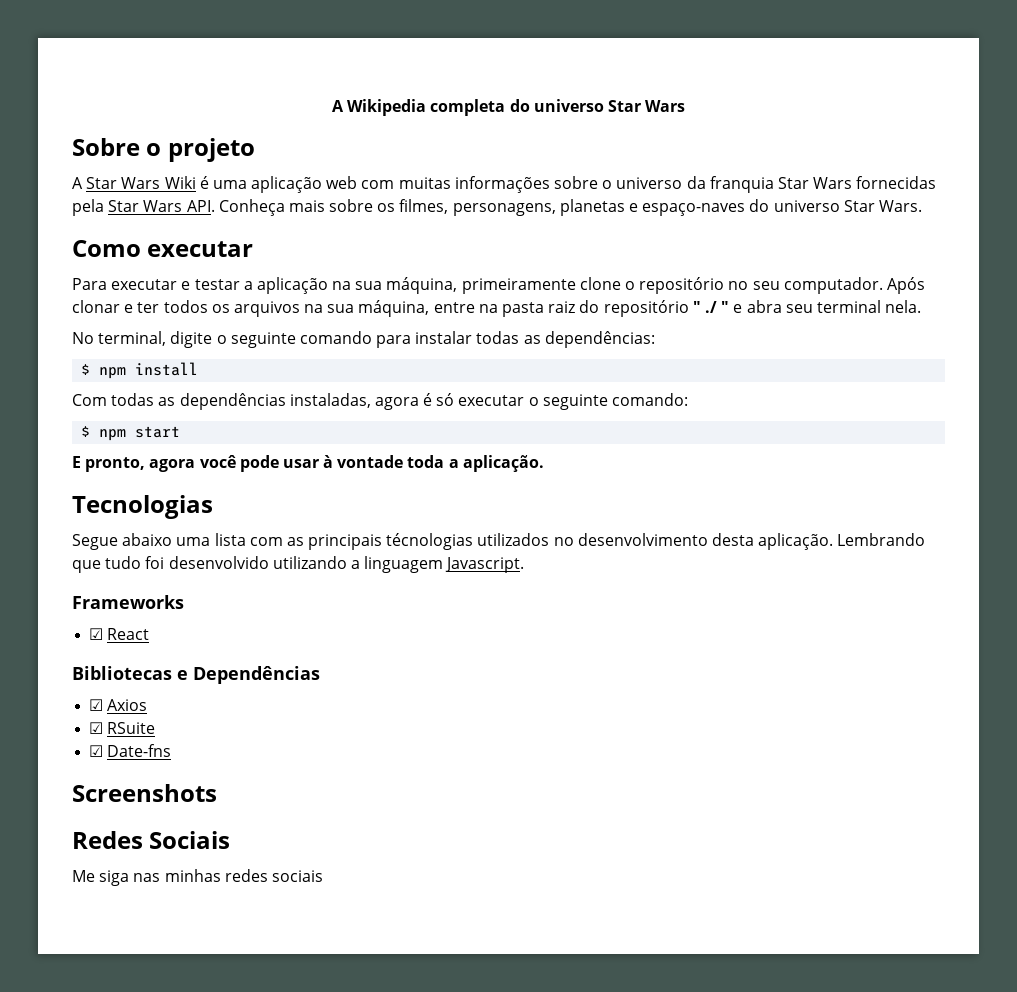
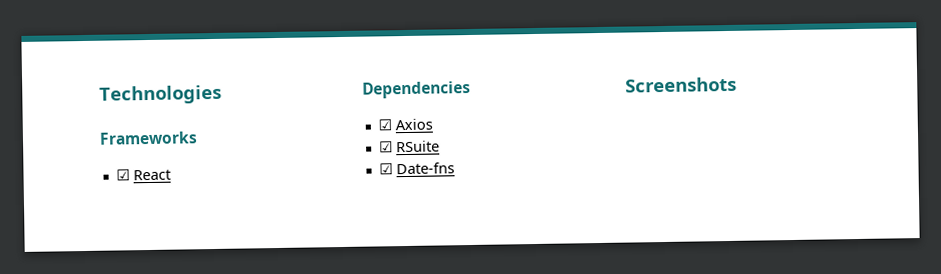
- A Wikipedia completa do universo Star Wars
- Sobre o projeto
- A Star Wars Wiki é uma aplicação web com muitas informações sobre o universo da franquia Star Wars fornecidas pela Star Wars API. Conheça mais sobre os filmes, personagens, planetas e espaço-naves do universo Star Wars.
- Como executar
- Para executar e testar a aplicação na sua máquina, primeiramente clone o repositório no seu computador. Após clonar e ter todos os arquivos na sua máquina, entre na pasta raiz do repositório " ./ " e abra seu terminal nela.
- No terminal, digite o seguinte comando para instalar todas as dependências:
- $ npm install
- Com todas as dependências instaladas, agora é só executar o seguinte comando:
- $ npm start
- E pronto, agora você pode usar à vontade toda a aplicação.
- Tecnologias
- Segue abaixo uma lista com as principais técnologias utilizados no desenvolvimento desta aplicação. Lembrando que tudo foi desenvolvido utilizando a linguagem Javascript.
+ Technologies
- Bibliotecas e Dependências
+ Dependencies
- Redes Sociais
- Me siga nas minhas redes sociais

